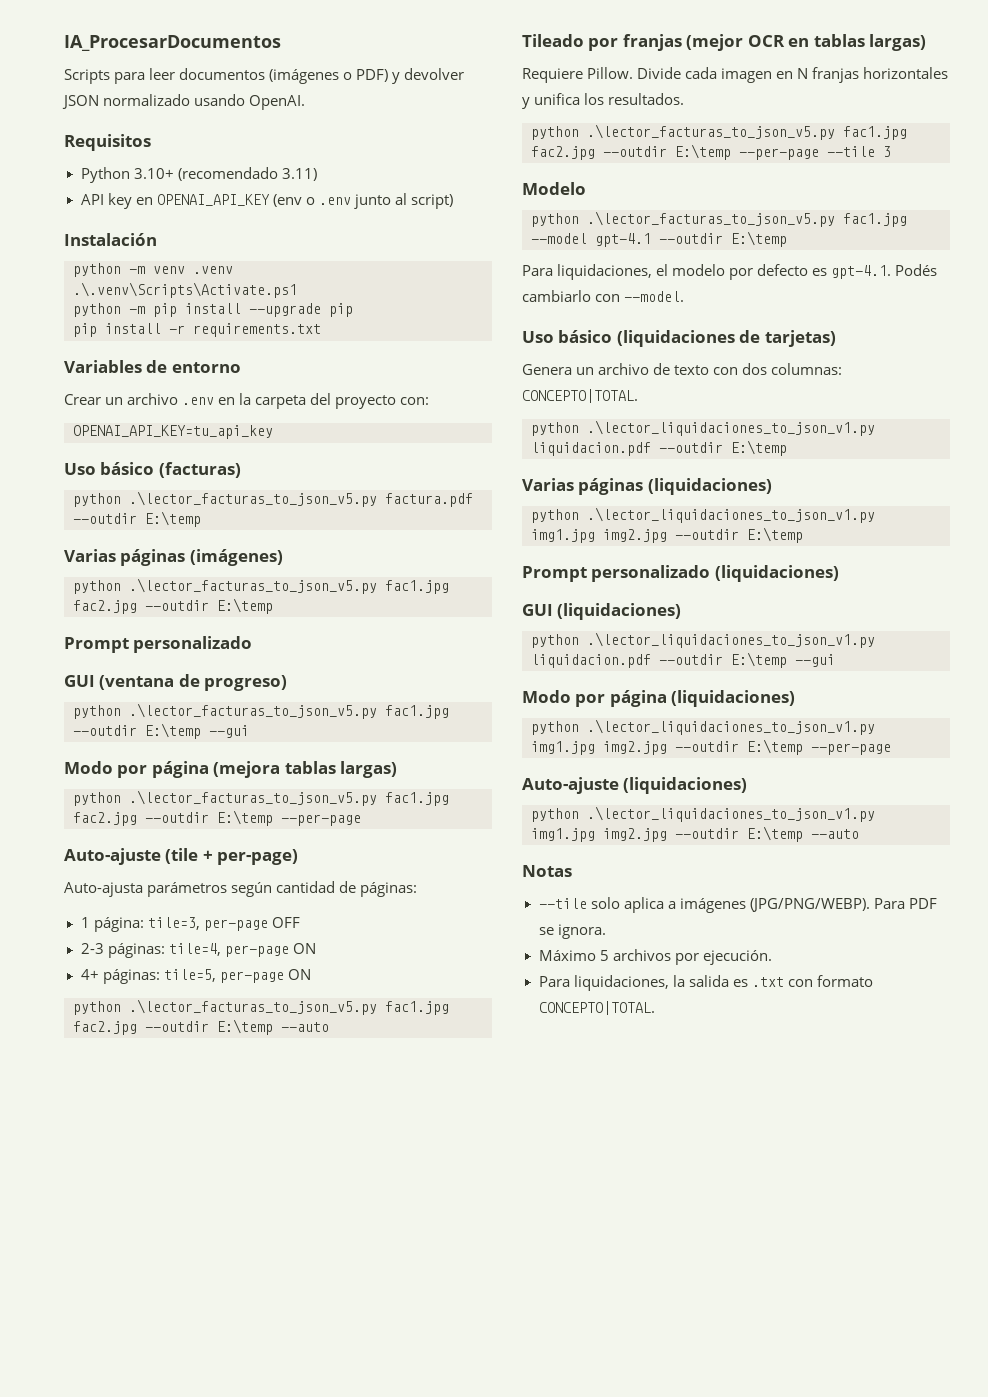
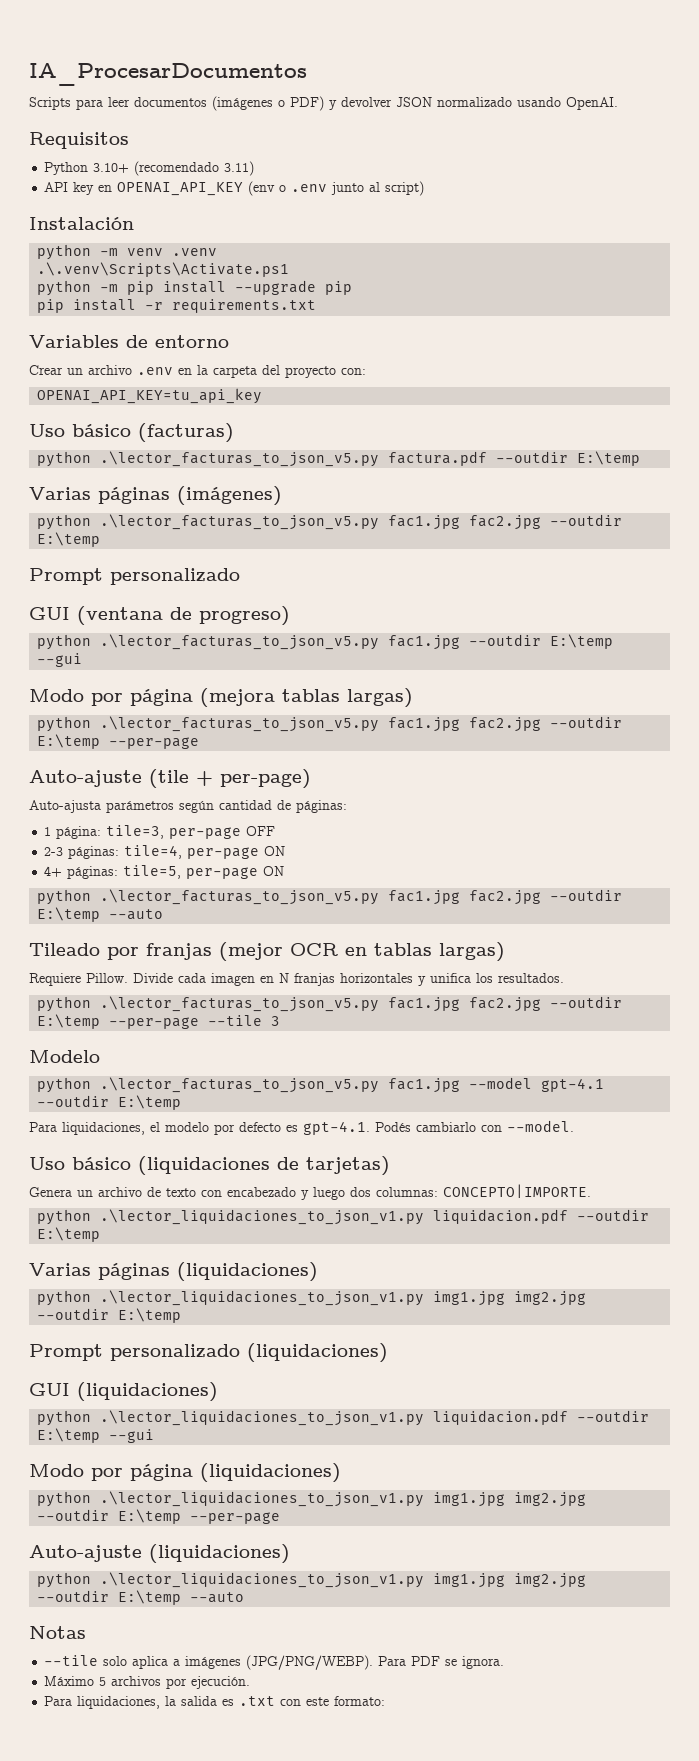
- Genera un archivo de texto con dos columnas: CONCEPTO|TOTAL.
+ Genera un archivo de texto con encabezado y luego dos columnas: CONCEPTO|IMPORTE.
- Para liquidaciones, la salida es .txt con formato CONCEPTO|TOTAL.
+ Para liquidaciones, la salida es .txt con este formato:

